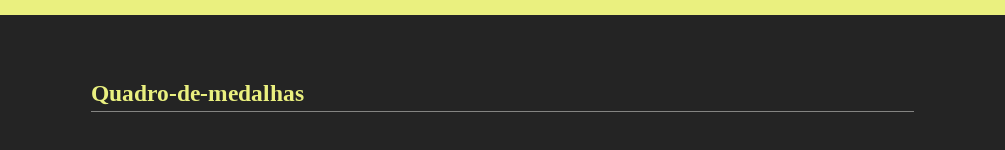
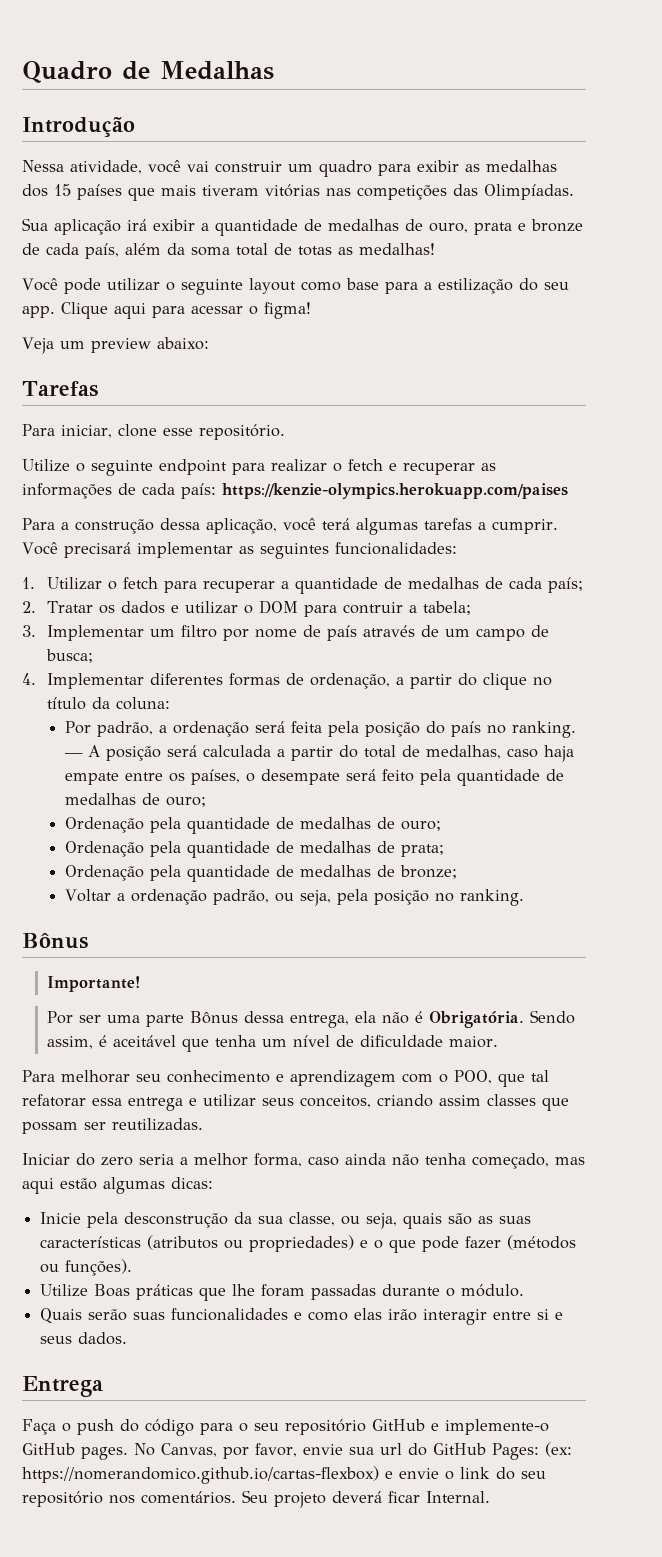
- Quadro-de-medalhas
+ Quadro de Medalhas
+ Introdução
+ Nessa atividade, você vai construir um quadro para exibir as medalhas dos 15 países que mais tiveram vitórias nas competições das Olimpíadas.
+ Sua aplicação irá exibir a quantidade de medalhas de ouro, prata e bronze de cada país, além da soma total de totas as medalhas!
+ Você pode utilizar o seguinte layout como base para a estilização do seu app. Clique aqui para acessar o figma!
+ Veja um preview abaixo:
+ Tarefas
+ Para iniciar, clone esse repositório.
+ Utilize o seguinte endpoint para realizar o fetch e recuperar as informações de cada país: https://kenzie-olympics.herokuapp.com/paises
+ Para a construção dessa aplicação, você terá algumas tarefas a cumprir. Você precisará implementar as seguintes funcionalidades:
+ 1. Utilizar o fetch para recuperar a quantidade de medalhas de cada país;
+ 2. Tratar os dados e utilizar o DOM para contruir a tabela;
+ 3. Implementar um filtro por nome de país através de um campo de busca;
+ 4. Implementar diferentes formas de ordenação, a partir do clique no título da coluna:
+ Por padrão, a ordenação será feita pela posição do país no ranking. — A posição será calculada a partir do total de medalhas, caso haja empate entre os países, o desempate será feito pela quantidade de medalhas de ouro;
+ Ordenação pela quantidade de medalhas de ouro;
+ Ordenação pela quantidade de medalhas de prata;
+ Ordenação pela quantidade de medalhas de bronze;
+ Voltar a ordenação padrão, ou seja, pela posição no ranking.
+ Bônus
+ Importante!
+ Por ser uma parte Bônus dessa entrega, ela não é Obrigatória. Sendo assim, é aceitável que tenha um nível de dificuldade maior.
+ Para melhorar seu conhecimento e aprendizagem com o POO, que tal refatorar essa entrega e utilizar seus conceitos, criando assim classes que possam ser reutilizadas.
+ Iniciar do zero seria a melhor forma, caso ainda não tenha começado, mas aqui estão algumas dicas:
+ Inicie pela desconstrução da sua classe, ou seja, quais são as suas características (atributos ou propriedades) e o que pode fazer (métodos ou funções).
+ Utilize Boas práticas que lhe foram passadas durante o módulo.
+ Quais serão suas funcionalidades e como elas irão interagir entre si e seus dados.
+ Entrega
+ Faça o push do código para o seu repositório GitHub e implemente-o GitHub pages. No Canvas, por favor, envie sua url do GitHub Pages: (ex: https://nomerandomico.github.io/cartas-flexbox) e envie o link do seu repositório nos comentários. Seu projeto deverá ficar Internal.

